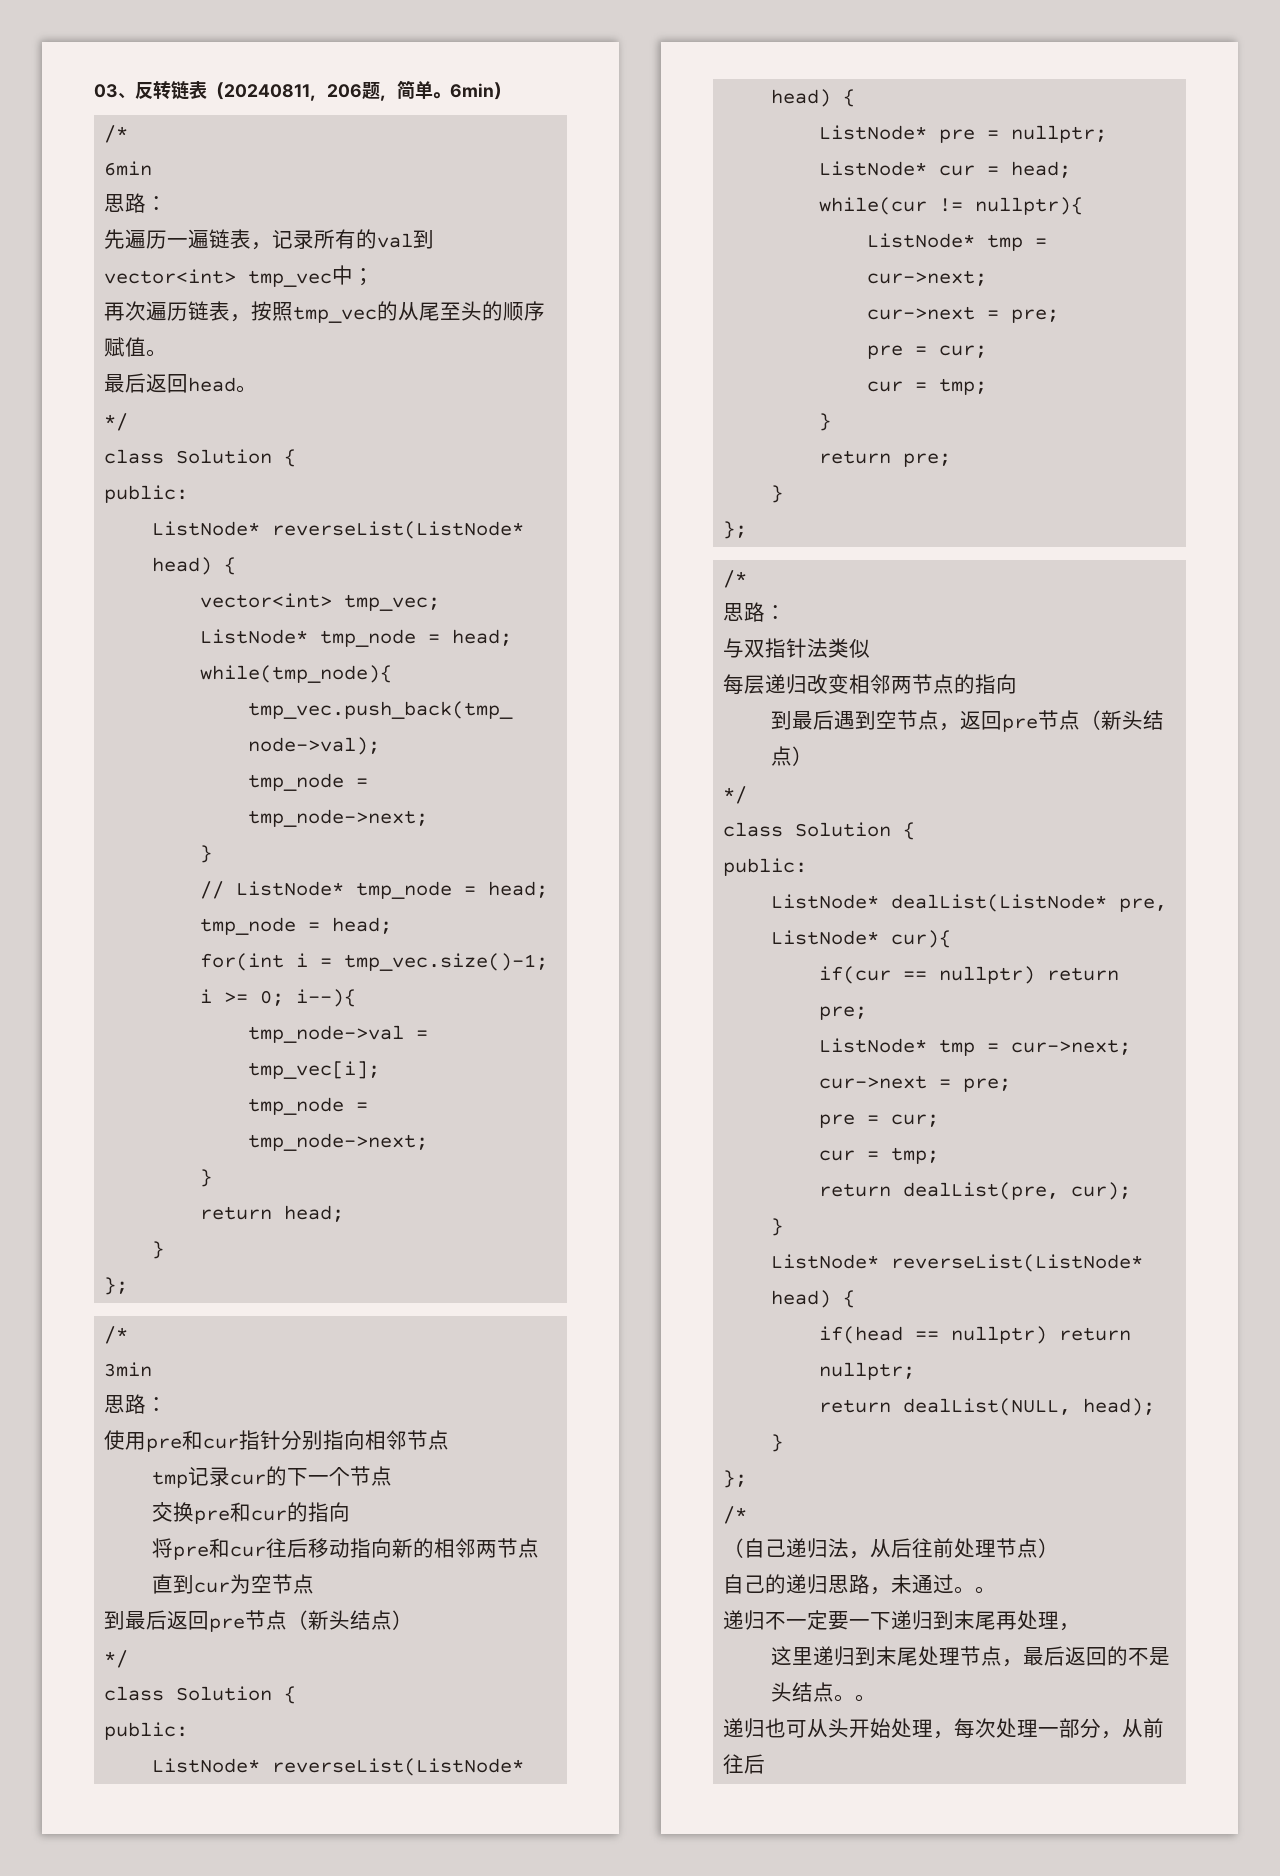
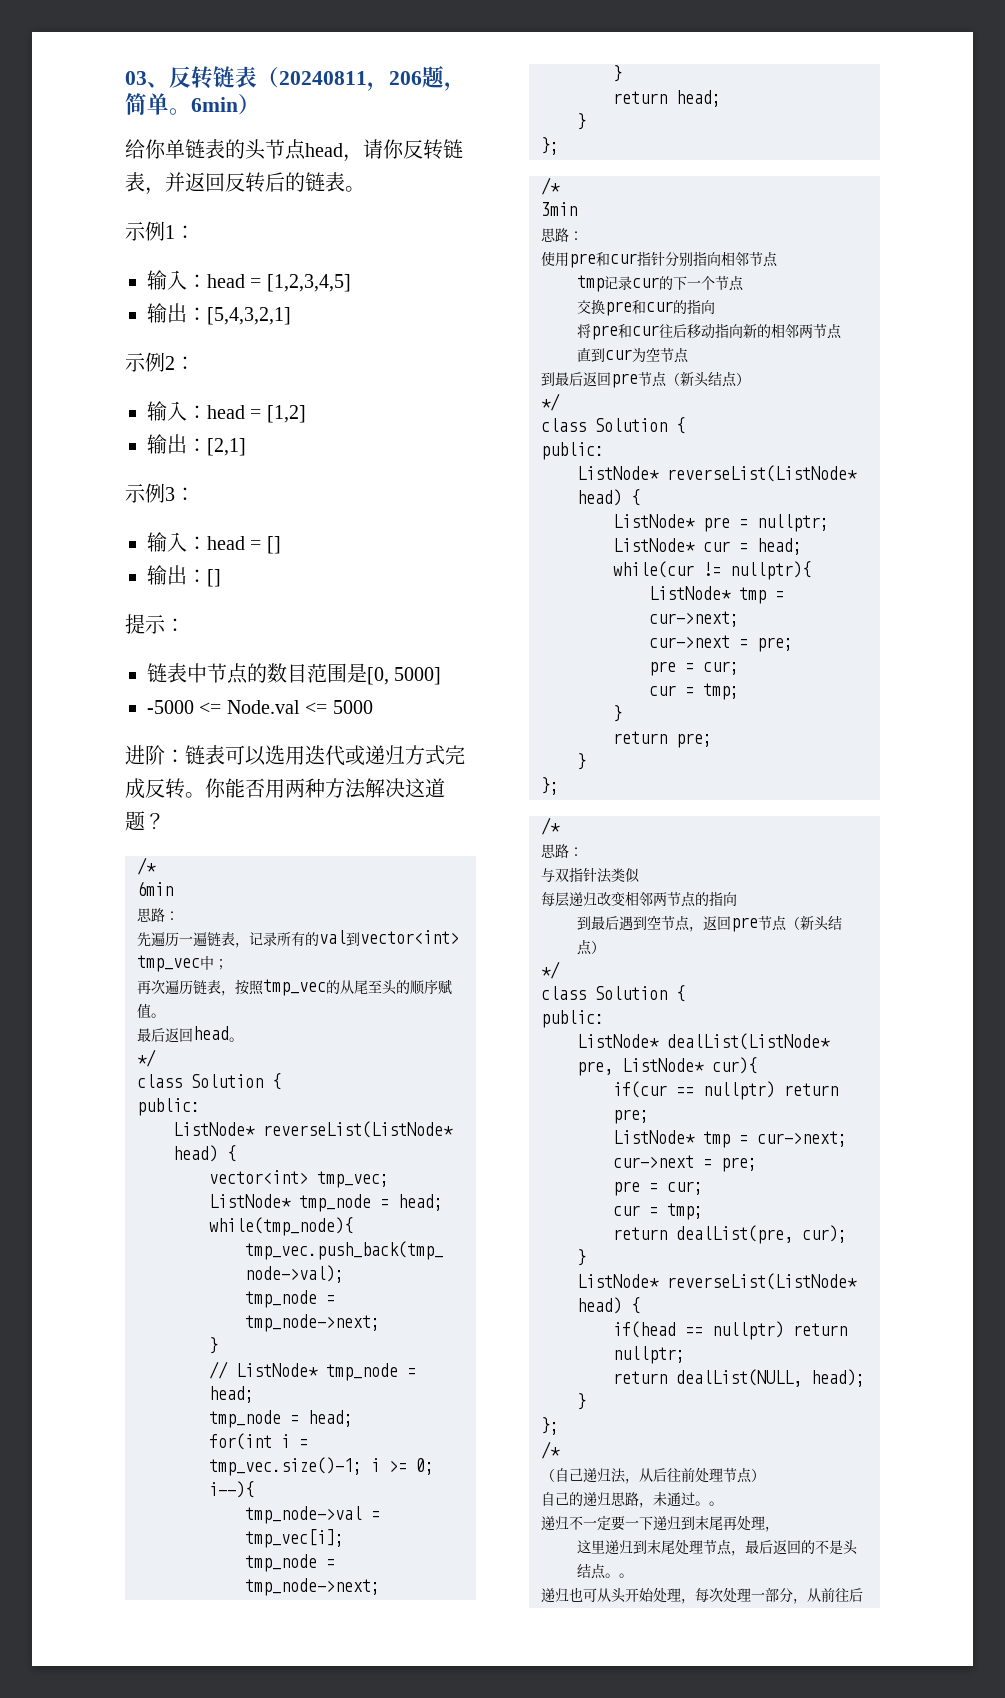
+ 给你单链表的头节点head，请你反转链表，并返回反转后的链表。
+ 示例1：
+ 输入：head = [1,2,3,4,5]
+ 输出：[5,4,3,2,1]
+ 示例2：
+ 输入：head = [1,2]
+ 输出：[2,1]
+ 示例3：
+ 输入：head = []
+ 输出：[]
+ 提示：
+ 链表中节点的数目范围是[0, 5000]
+ -5000 <= Node.val <= 5000
+ 进阶：链表可以选用迭代或递归方式完成反转。你能否用两种方法解决这道题？

